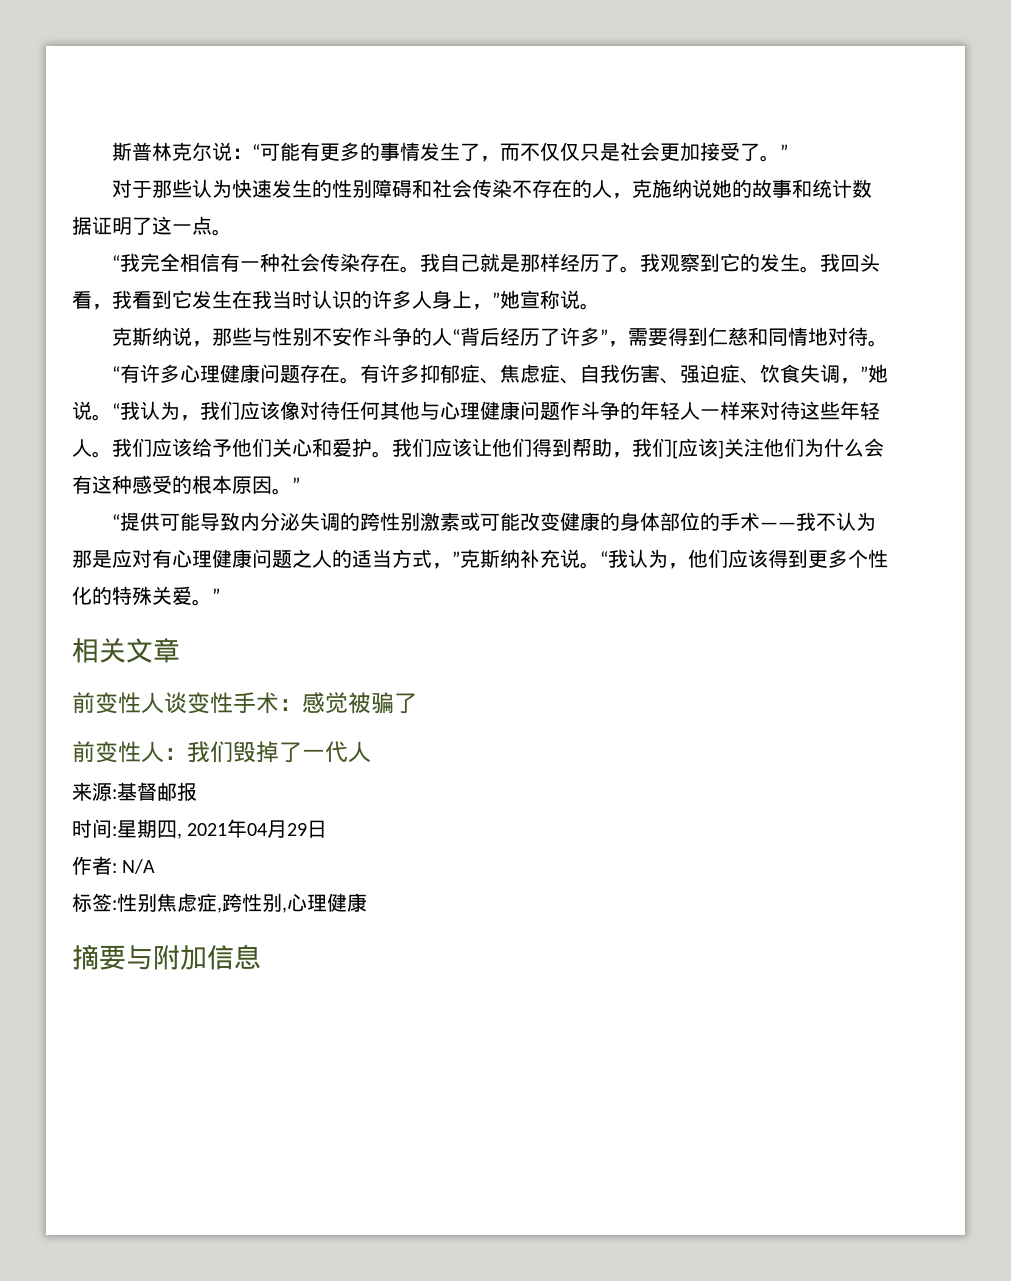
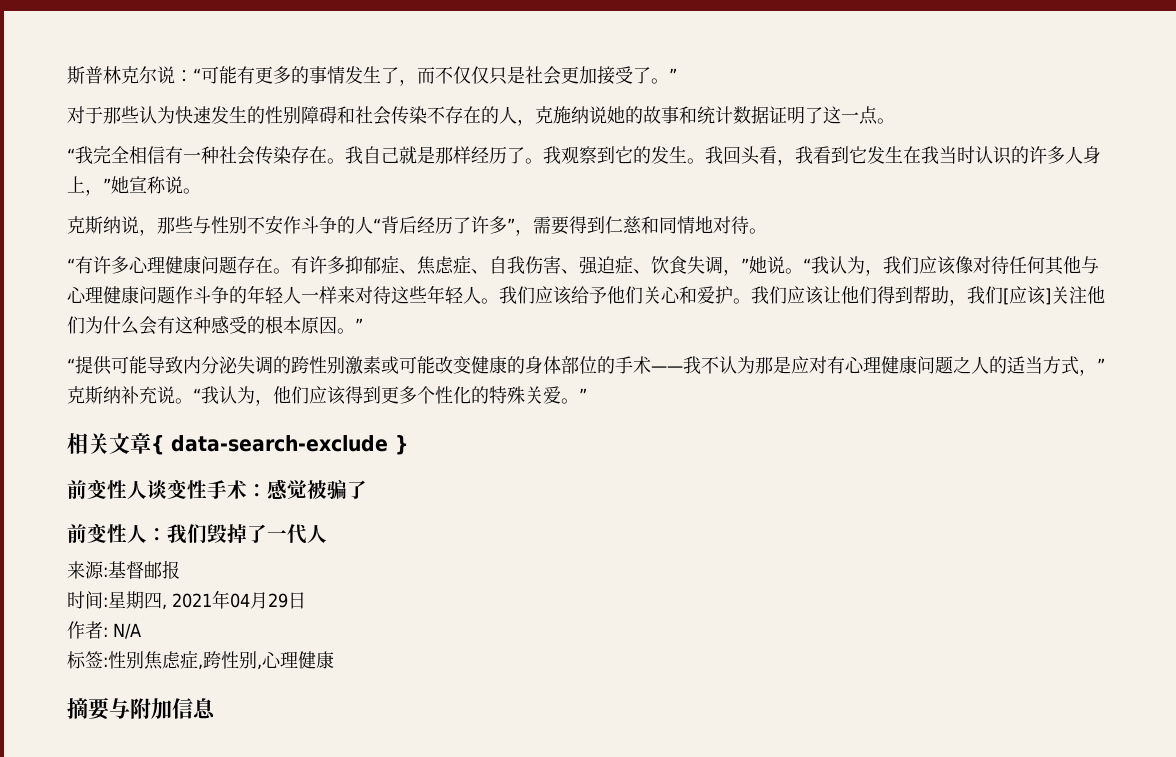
- 相关文章
+ 相关文章{ data-search-exclude }

